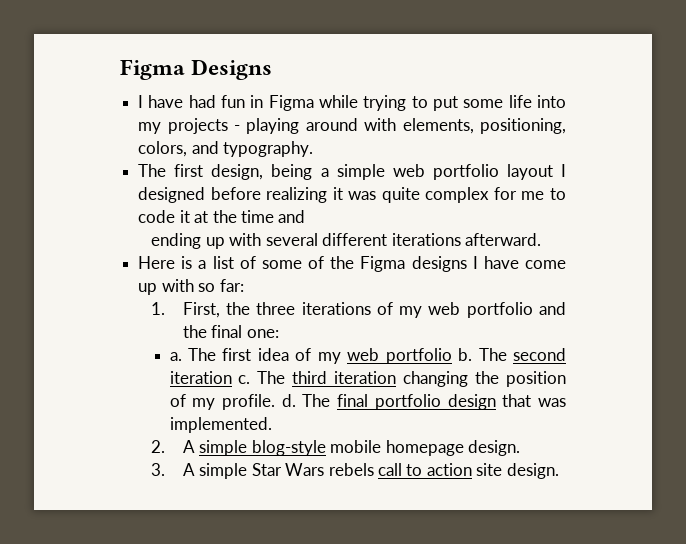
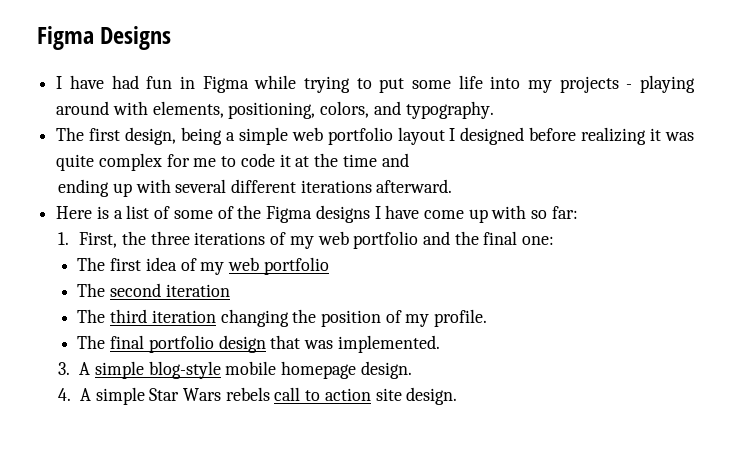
- a. The first idea of my web portfolio b. The second iteration c. The third iteration changing the position of my profile. d. The final portfolio design that was implemented.
+ The first idea of my web portfolio
+ The second iteration
+ The third iteration changing the position of my profile.
+ The final portfolio design that was implemented.
- 2. A simple blog-style mobile homepage design.
+ 3. A simple blog-style mobile homepage design.
- 3. A simple Star Wars rebels call to action site design.
+ 4. A simple Star Wars rebels call to action site design.

